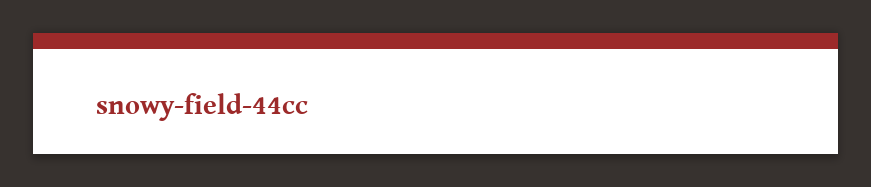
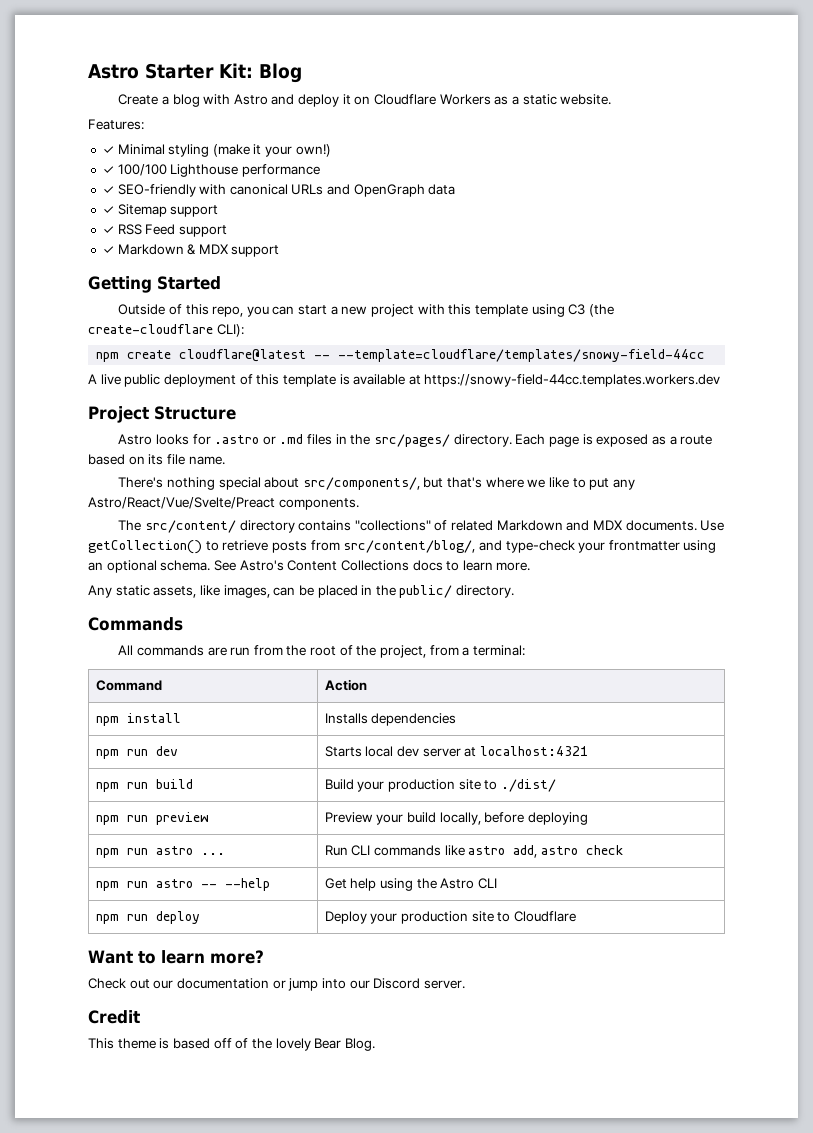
- snowy-field-44cc
+ Astro Starter Kit: Blog
+ Create a blog with Astro and deploy it on Cloudflare Workers as a static website.
+ Features:
+ ✓ Minimal styling (make it your own!)
+ ✓ 100/100 Lighthouse performance
+ ✓ SEO-friendly with canonical URLs and OpenGraph data
+ ✓ Sitemap support
+ ✓ RSS Feed support
+ ✓ Markdown & MDX support
+ Getting Started
+ Outside of this repo, you can start a new project with this template using C3 (the create-cloudflare CLI):
+ npm create cloudflare@latest -- --template=cloudflare/templates/snowy-field-44cc
+ A live public deployment of this template is available at https://snowy-field-44cc.templates.workers.dev
+ Project Structure
+ Astro looks for .astro or .md files in the src/pages/ directory. Each page is exposed as a route based on its file name.
+ There's nothing special about src/components/, but that's where we like to put any Astro/React/Vue/Svelte/Preact components.
+ The src/content/ directory contains "collections" of related Markdown and MDX documents. Use getCollection() to retrieve posts from src/content/blog/, and type-check your frontmatter using an optional schema. See Astro's Content Collections docs to learn more.
+ Any static assets, like images, can be placed in the public/ directory.
+ Commands
+ All commands are run from the root of the project, from a terminal:
+ Command | Action
+ npm install | Installs dependencies
+ npm run dev | Starts local dev server at localhost:4321
+ npm run build | Build your production site to ./dist/
+ npm run preview | Preview your build locally, before deploying
+ npm run astro ... | Run CLI commands like astro add, astro check
+ npm run astro -- --help | Get help using the Astro CLI
+ npm run deploy | Deploy your production site to Cloudflare
+ Want to learn more?
+ Check out our documentation or jump into our Discord server.
+ Credit
+ This theme is based off of the lovely Bear Blog.

